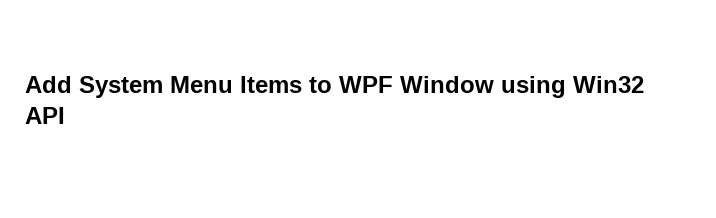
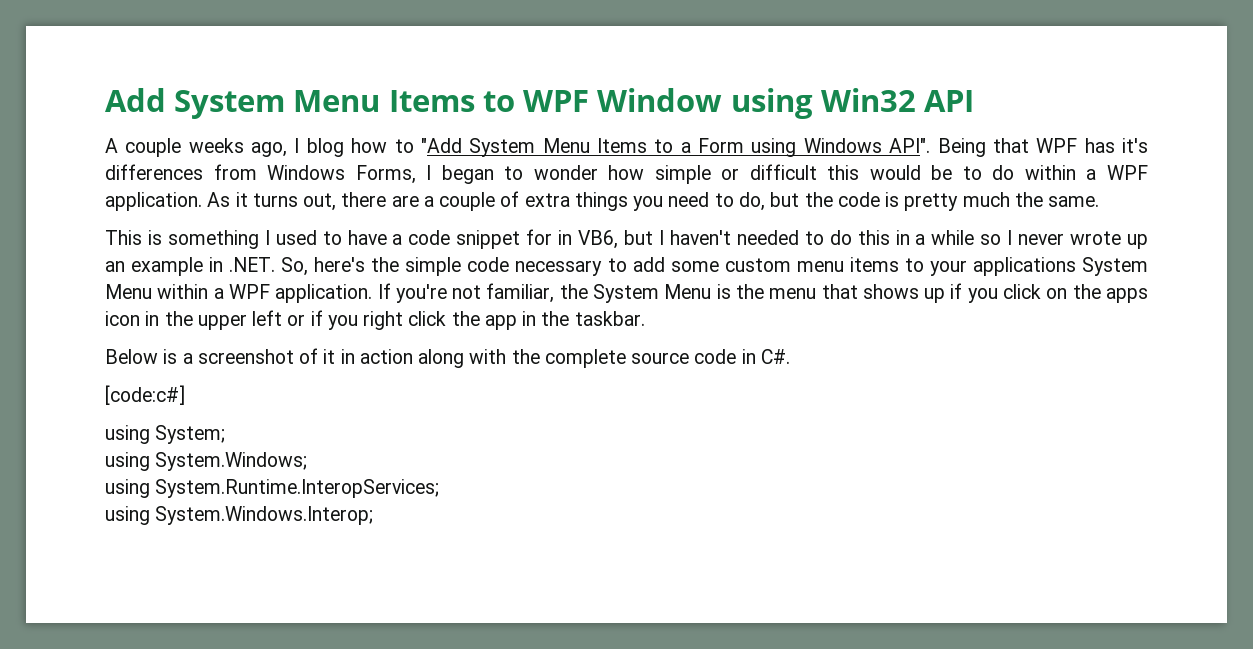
+ A couple weeks ago, I blog how to "Add System Menu Items to a Form using Windows API". Being that WPF has it's differences from Windows Forms, I began to wonder how simple or difficult this would be to do within a WPF application. As it turns out, there are a couple of extra things you need to do, but the code is pretty much the same.
+ This is something I used to have a code snippet for in VB6, but I haven't needed to do this in a while so I never wrote up an example in .NET. So, here's the simple code necessary to add some custom menu items to your applications System Menu within a WPF application. If you're not familiar, the System Menu is the menu that shows up if you click on the apps icon in the upper left or if you right click the app in the taskbar.
+ Below is a screenshot of it in action along with the complete source code in C#.
+ [code:c#]
+ using System;
+ using System.Windows;
+ using System.Runtime.InteropServices;
+ using System.Windows.Interop;

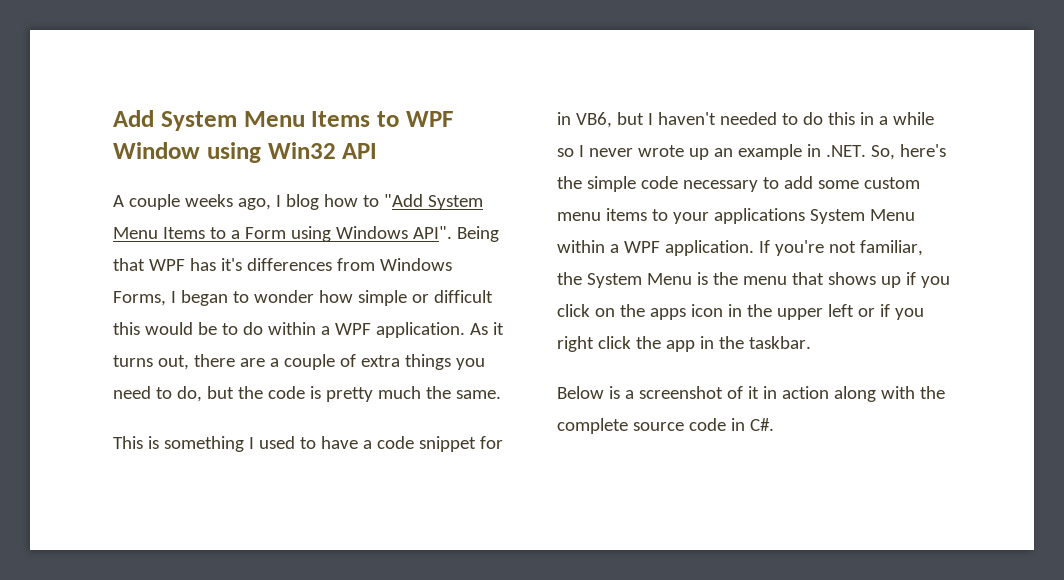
- [code:c#]
- using System;
- using System.Windows;
- using System.Runtime.InteropServices;
- using System.Windows.Interop;

